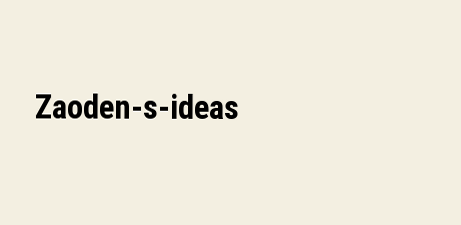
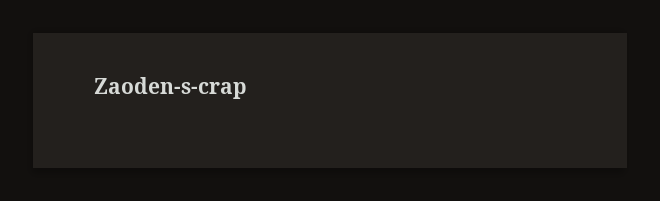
- Zaoden-s-ideas
+ Zaoden-s-crap

